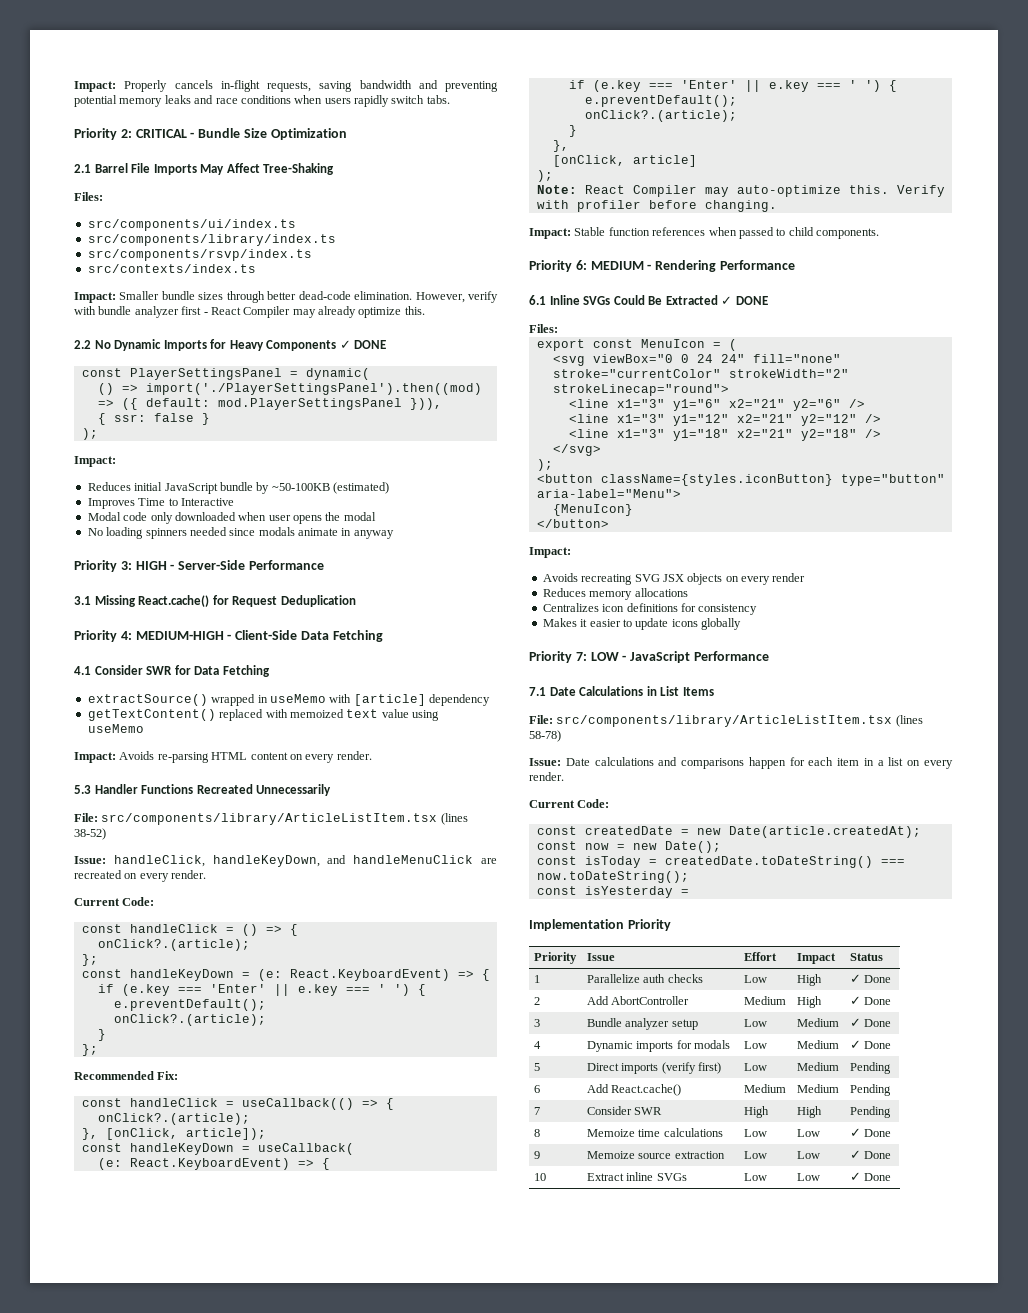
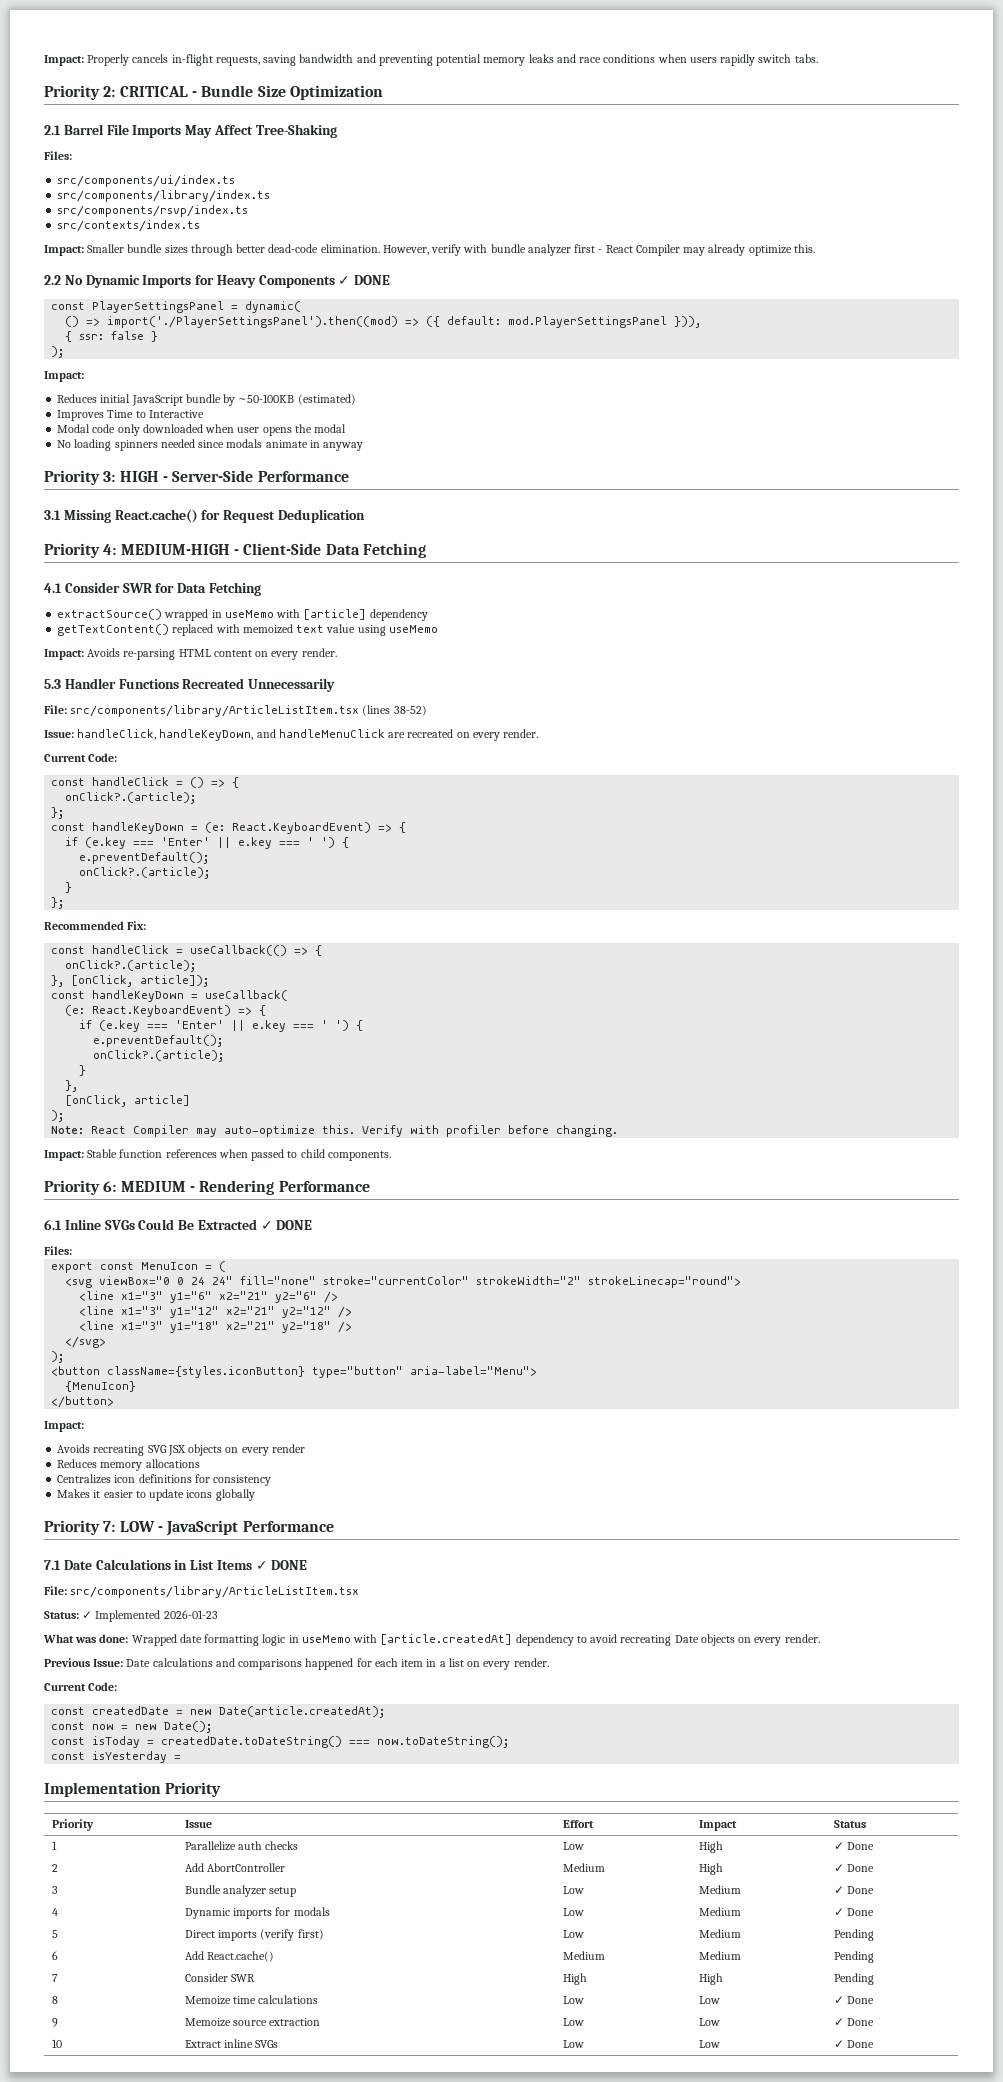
- 7.1 Date Calculations in List Items
- File: src/components/library/ArticleListItem.tsx (lines 58-78)
- Issue: Date calculations and comparisons happen for each item in a list on every render.
+ 7.1 Date Calculations in List Items ✓ DONE
+ File: src/components/library/ArticleListItem.tsx
+ Status: ✓ Implemented 2026-01-23
+ What was done: Wrapped date formatting logic in useMemo with [article.createdAt] dependency to avoid recreating Date objects on every render.
+ Previous Issue: Date calculations and comparisons happened for each item in a list on every render.

